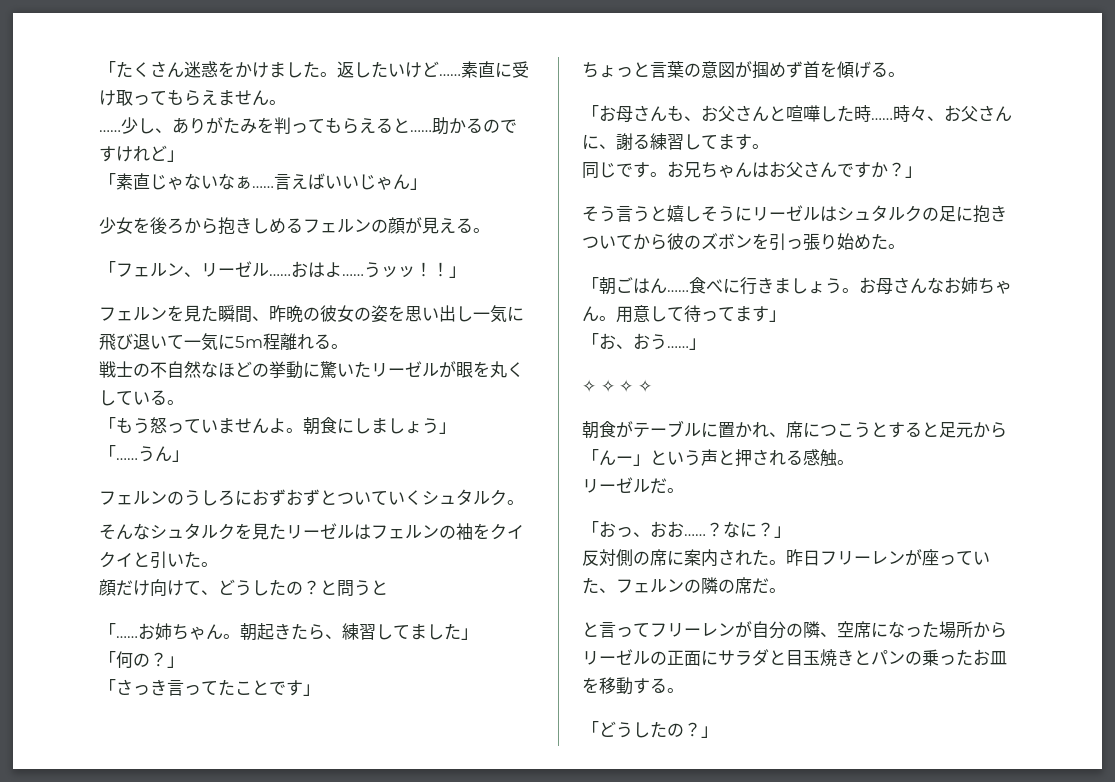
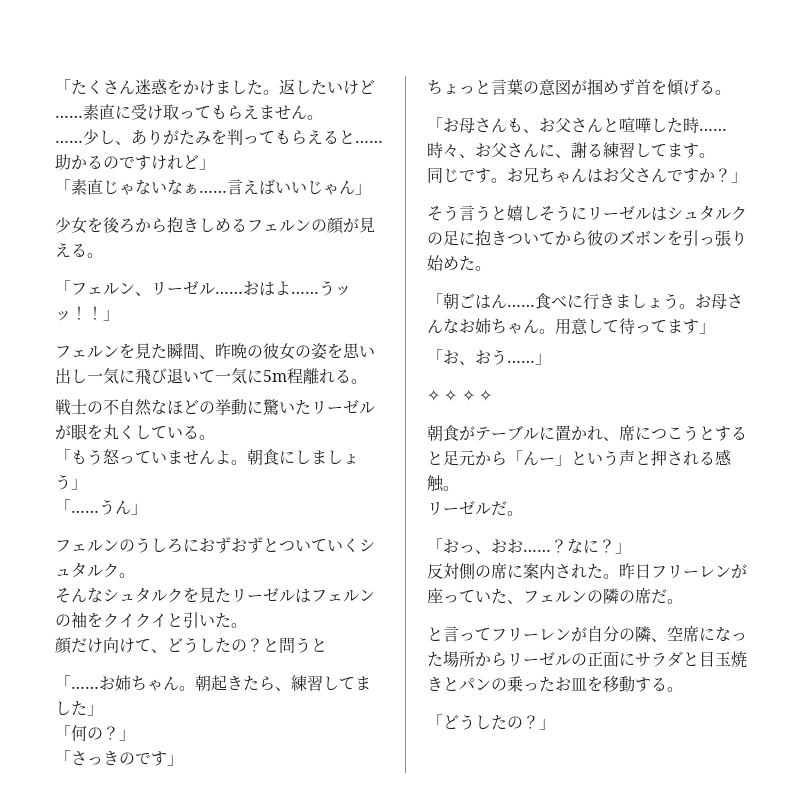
- 「さっき言ってたことです」
+ 「さっきのです」

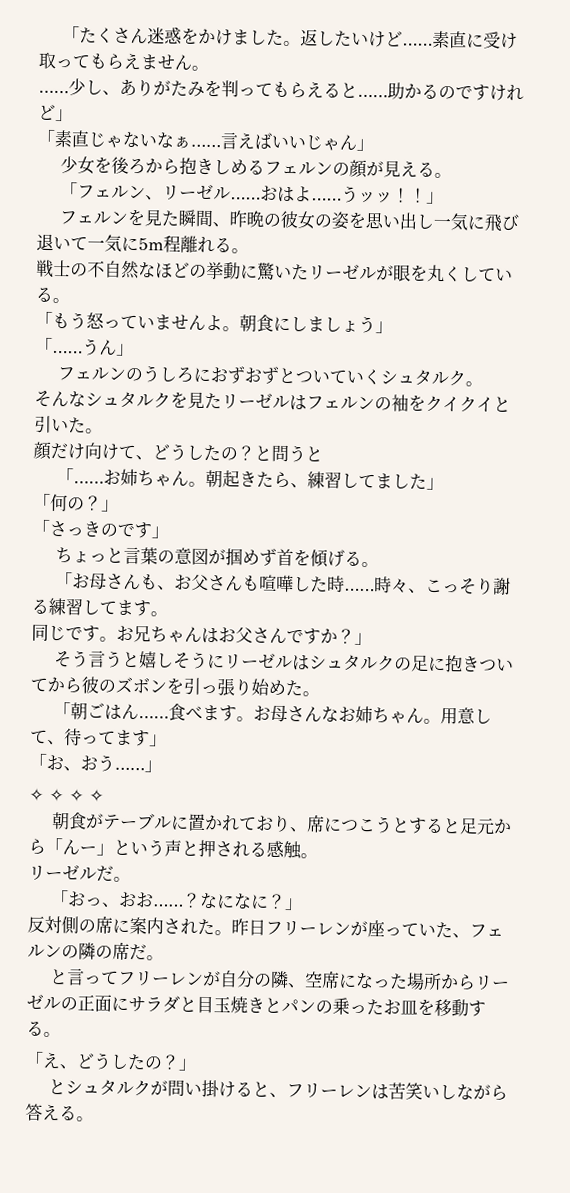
- 「お母さんも、お父さんと喧嘩した時……
+ 「お母さんも、お父さんも喧嘩した時……
- 時々、お父さんに、謝る練習してます。
+ 時々、こっそり謝る練習してます。
- 食べに行きましょう。
+ 食べます。
- 用意して待ってます」
+ 用意して、待ってます」
- 朝食がテーブルに置かれ、席につこうとすると足元から「んー」という声と押される感触。
+ 朝食がテーブルに置かれており、席につこうとすると足元から「んー」という声と押される感触。
- なに？」
+ なになに？」
- 「どうしたの？」
+ 「え、どうしたの？」
+ とシュタルクが問い掛けると、フリーレンは苦笑いしながら答える。

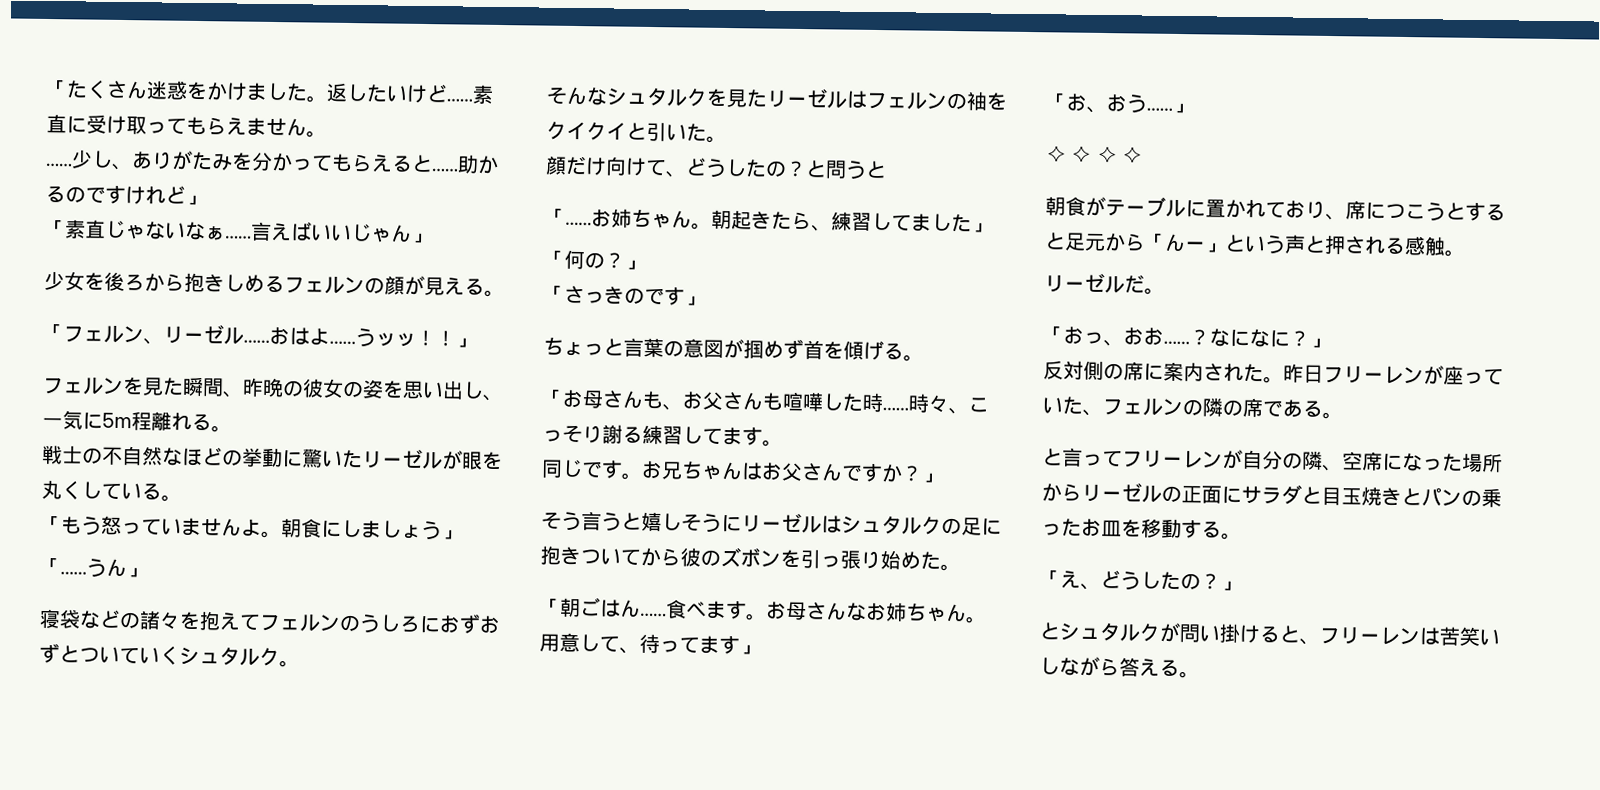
- 少し、ありがたみを判ってもらえると……
+ 少し、ありがたみを分かってもらえると……
- フェルンを見た瞬間、昨晩の彼女の姿を思い出し一気に飛び退いて一気に5m程離れる。
+ フェルンを見た瞬間、昨晩の彼女の姿を思い出し、一気に5m程離れる。
- フェルンのうしろにおずおずとついていくシュタルク。
+ 寝袋などの諸々を抱えてフェルンのうしろにおずおずとついていくシュタルク。
- 昨日フリーレンが座っていた、フェルンの隣の席だ。
+ 昨日フリーレンが座っていた、フェルンの隣の席である。

